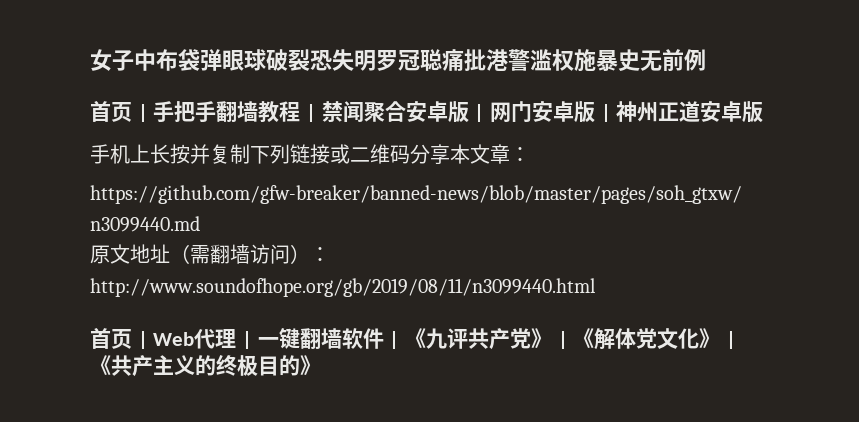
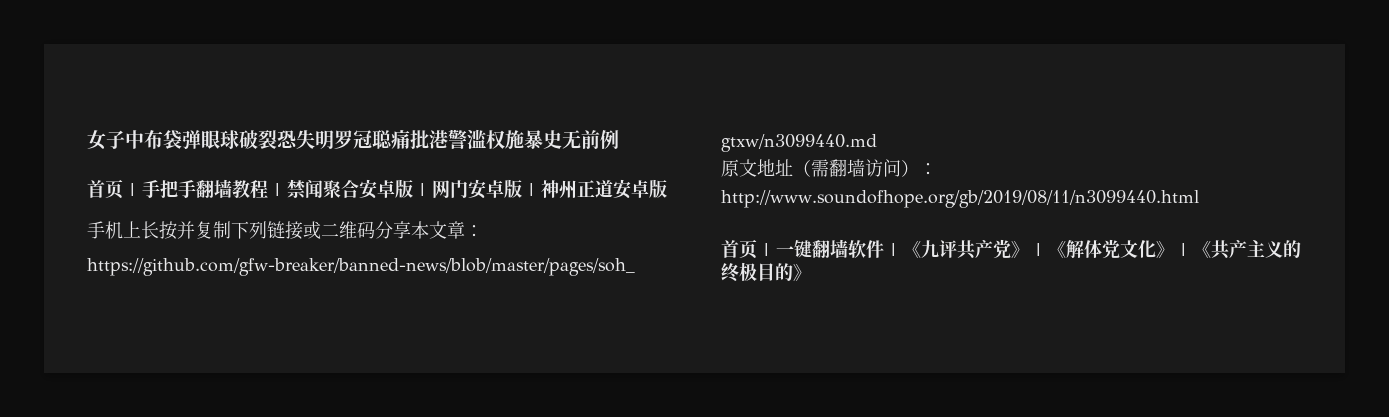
- 首页 | Web代理 | 一键翻墙软件 | 《九评共产党》 | 《解体党文化》 | 《共产主义的终极目的》
+ 首页 | 一键翻墙软件 | 《九评共产党》 | 《解体党文化》 | 《共产主义的终极目的》

